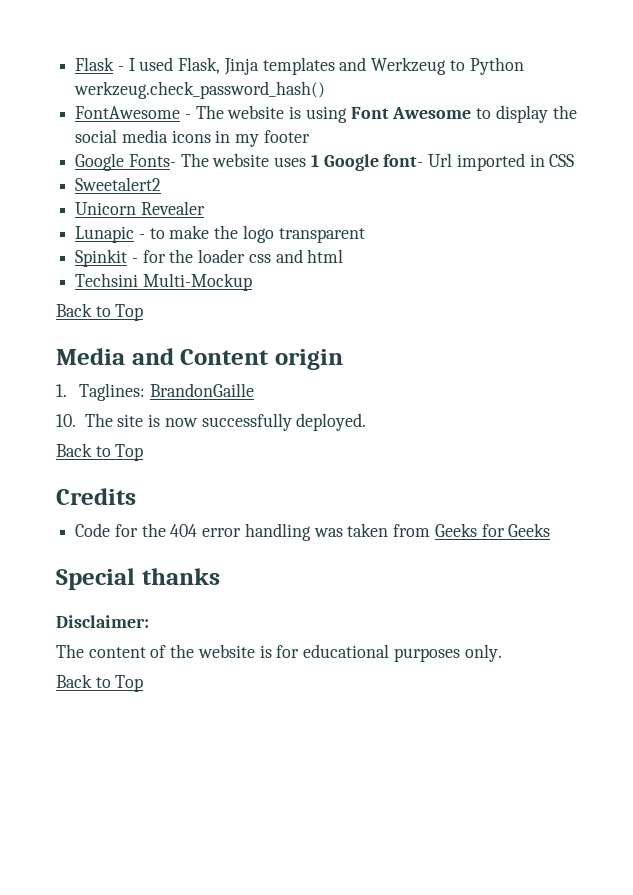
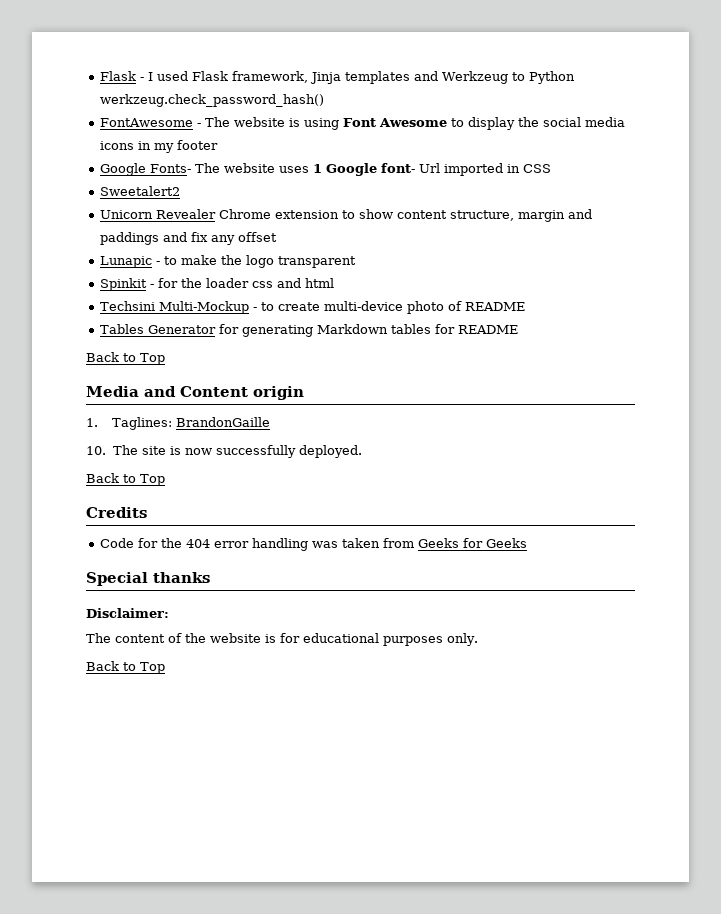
- Flask - I used Flask, Jinja templates and Werkzeug to Python werkzeug.check_password_hash()
+ Flask - I used Flask framework, Jinja templates and Werkzeug to Python werkzeug.check_password_hash()
- Unicorn Revealer
+ Unicorn Revealer Chrome extension to show content structure, margin and paddings and fix any offset
- Techsini Multi-Mockup
+ Techsini Multi-Mockup - to create multi-device photo of README
+ Tables Generator for generating Markdown tables for README

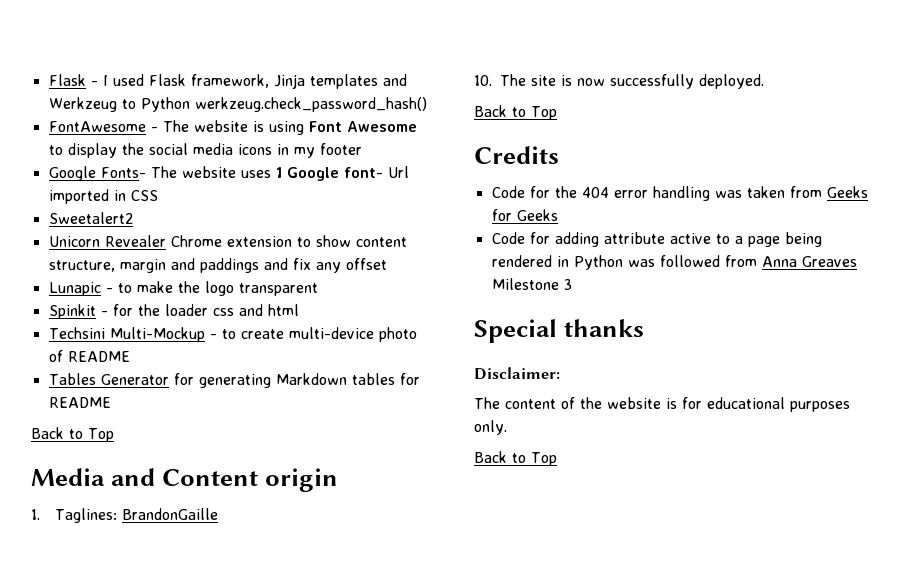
+ Code for adding attribute active to a page being rendered in Python was followed from Anna Greaves Milestone 3

